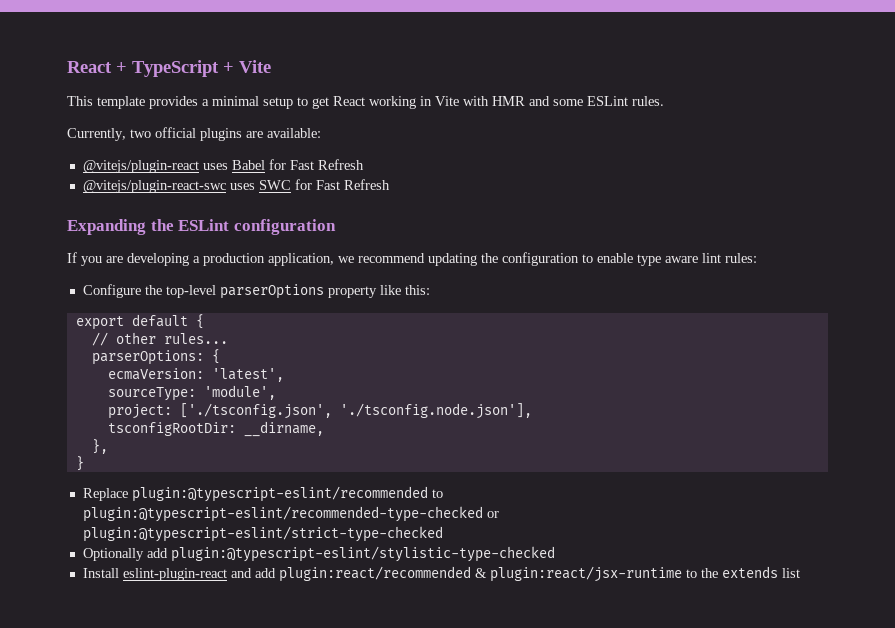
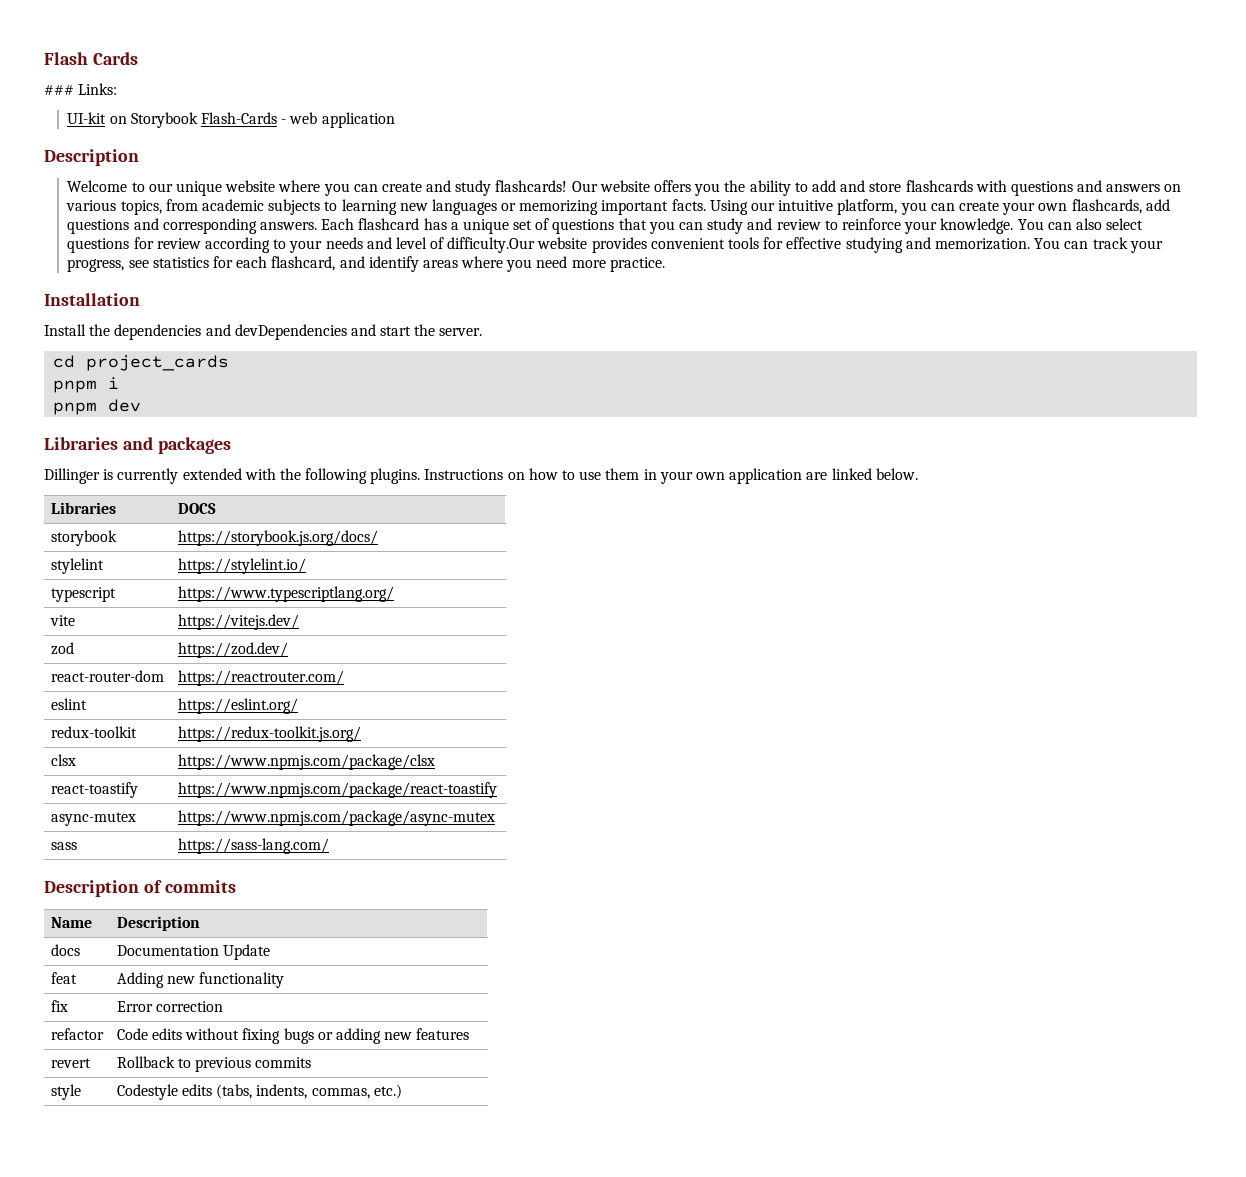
- React + TypeScript + Vite
- This template provides a minimal setup to get React working in Vite with HMR and some ESLint rules.
- Currently, two official plugins are available:
- @vitejs/plugin-react uses Babel for Fast Refresh
- @vitejs/plugin-react-swc uses SWC for Fast Refresh
- Expanding the ESLint configuration
- If you are developing a production application, we recommend updating the configuration to enable type aware lint rules:
- Configure the top-level parserOptions property like this:
- export default {
- // other rules...
- parserOptions: {
- ecmaVersion: 'latest',
- sourceType: 'module',
- project: ['./tsconfig.json', './tsconfig.node.json'],
- tsconfigRootDir: __dirname,
- },
- }
- Replace plugin:@typescript-eslint/recommended to plugin:@typescript-eslint/recommended-type-checked or plugin:@typescript-eslint/strict-type-checked
- Optionally add plugin:@typescript-eslint/stylistic-type-checked
- Install eslint-plugin-react and add plugin:react/recommended & plugin:react/jsx-runtime to the extends list
+ Flash Cards
+ ### Links:
+ UI-kit on Storybook Flash-Cards - web application
+ Description
+ Welcome to our unique website where you can create and study flashcards! Our website offers you the ability to add and store flashcards with questions and answers on various topics, from academic subjects to learning new languages or memorizing important facts. Using our intuitive platform, you can create your own flashcards, add questions and corresponding answers. Each flashcard has a unique set of questions that you can study and review to reinforce your knowledge. You can also select questions for review according to your needs and level of difficulty.Our website provides convenient tools for effective studying and memorization. You can track your progress, see statistics for each flashcard, and identify areas where you need more practice.
+ Installation
+ Install the dependencies and devDependencies and start the server.
+ cd project_cards
+ pnpm i
+ pnpm dev
+ Libraries and packages
+ Dillinger is currently extended with the following plugins. Instructions on how to use them in your own application are linked below.
+ Libraries | DOCS
+ storybook | https://storybook.js.org/docs/
+ stylelint | https://stylelint.io/
+ typescript | https://www.typescriptlang.org/
+ vite | https://vitejs.dev/
+ zod | https://zod.dev/
+ react-router-dom | https://reactrouter.com/
+ eslint | https://eslint.org/
+ redux-toolkit | https://redux-toolkit.js.org/
+ clsx | https://www.npmjs.com/package/clsx
+ react-toastify | https://www.npmjs.com/package/react-toastify
+ async-mutex | https://www.npmjs.com/package/async-mutex
+ sass | https://sass-lang.com/
+ Description of commits
+ Name | Description
+ docs | Documentation Update
+ feat | Adding new functionality
+ fix | Error correction
+ refactor | Code edits without fixing bugs or adding new features
+ revert | Rollback to previous commits
+ style | Codestyle edits (tabs, indents, commas, etc.)

